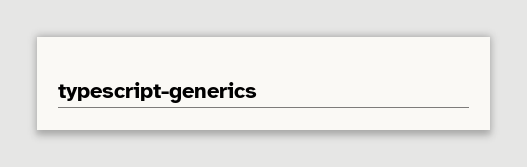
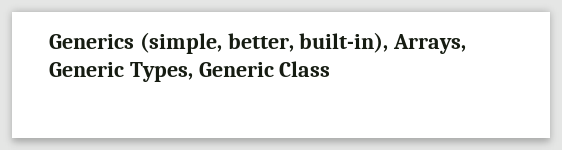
- typescript-generics
+ Generics (simple, better, built-in), Arrays, Generic Types, Generic Class

